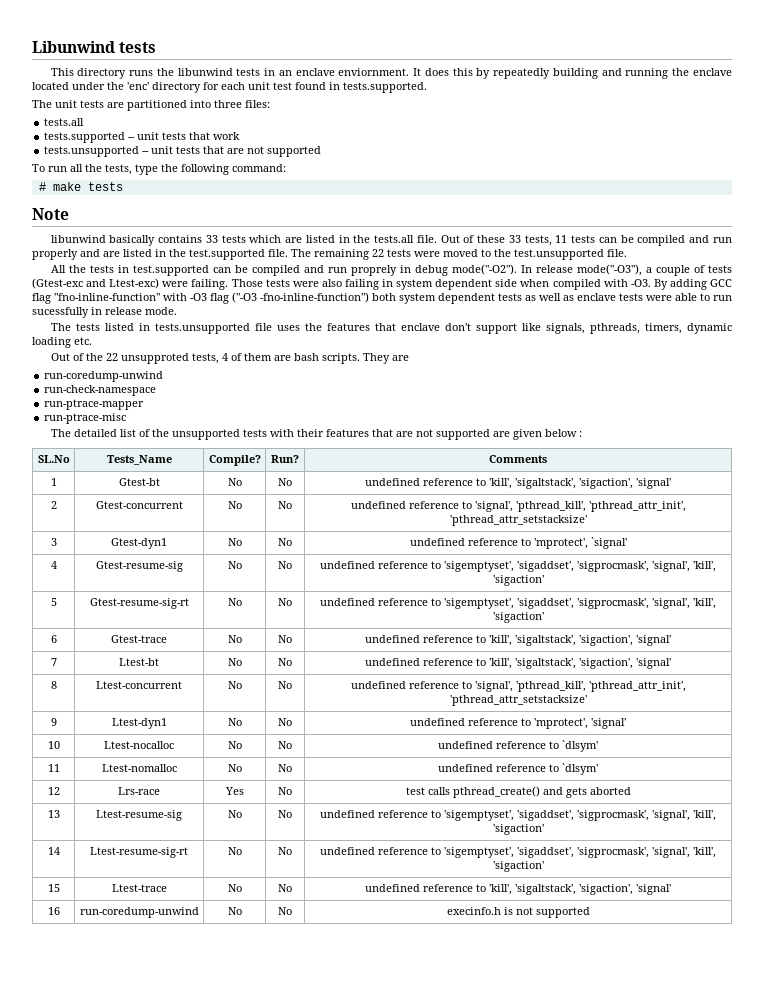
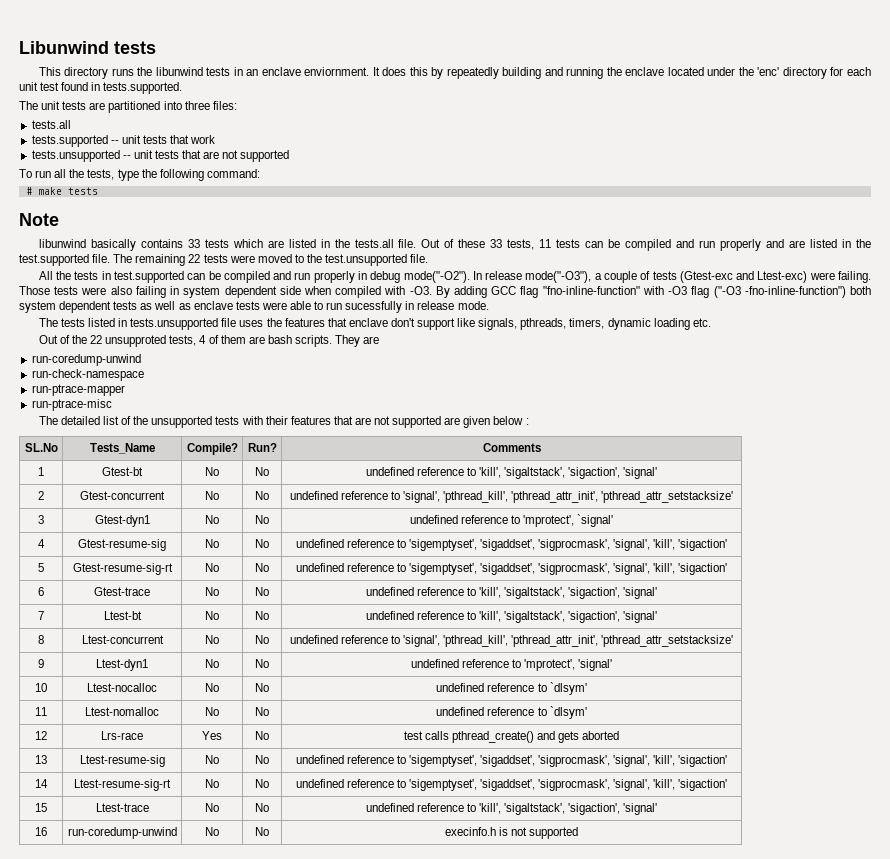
- All the tests in test.supported can be compiled and run proprely in debug mode("-O2").
+ All the tests in test.supported can be compiled and run properly in debug mode("-O2").

